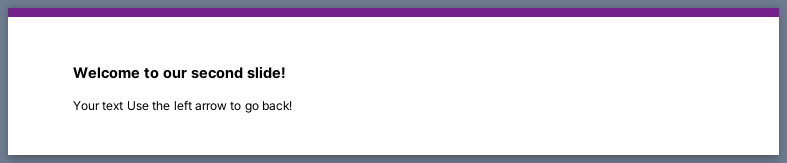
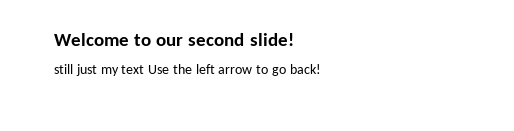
- Your text Use the left arrow to go back!
+ still just my text Use the left arrow to go back!

